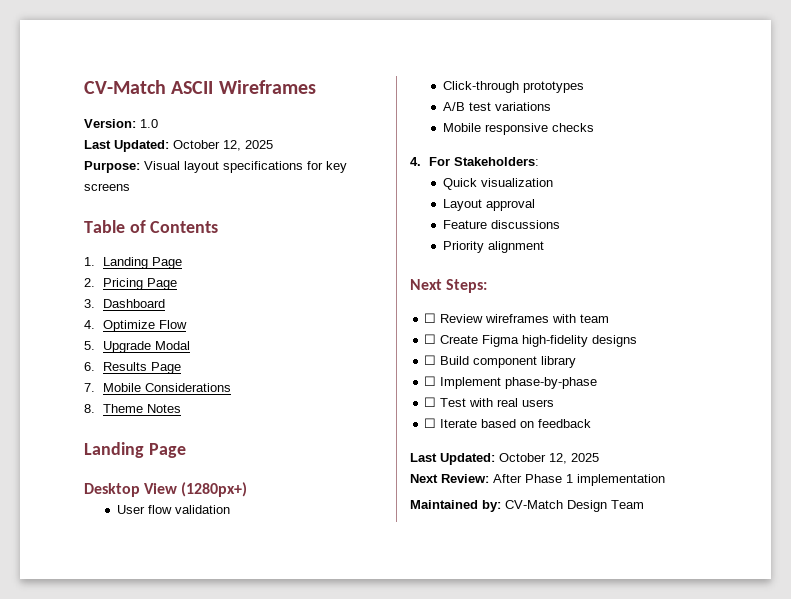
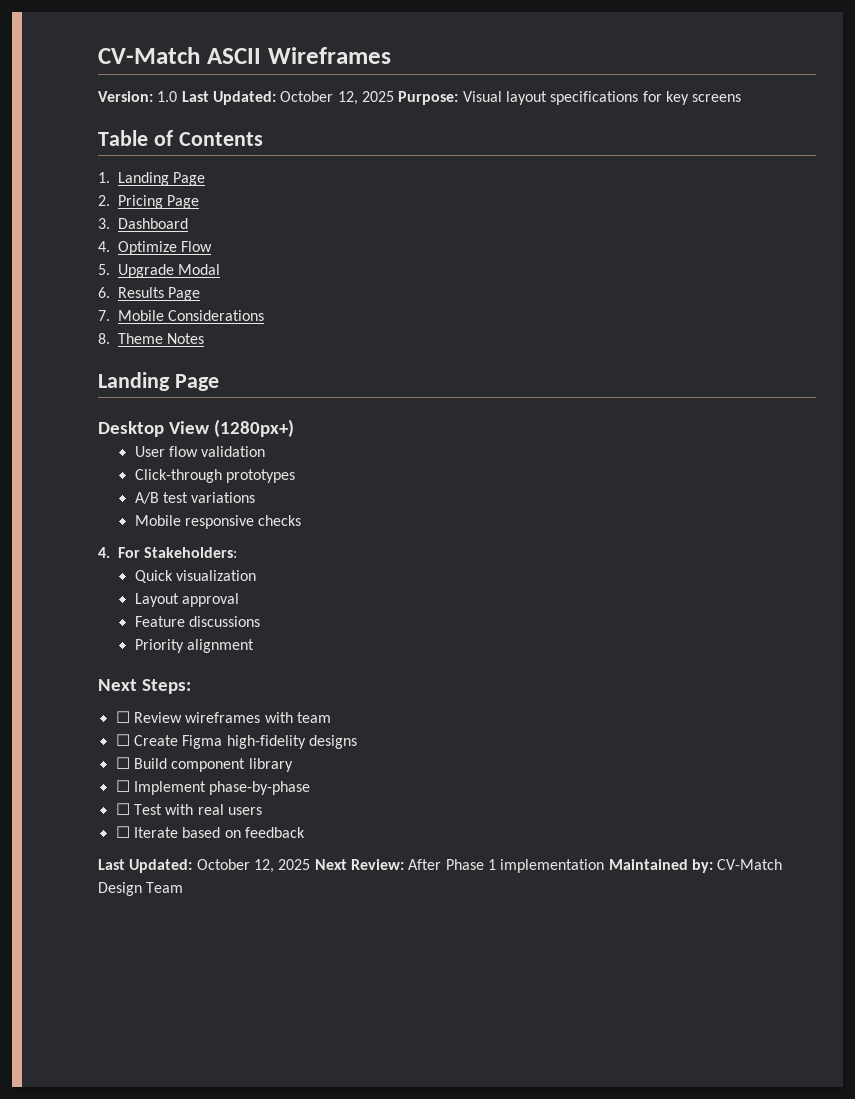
- Version: 1.0
- Last Updated: October 12, 2025
- Purpose: Visual layout specifications for key screens
+ Version: 1.0 Last Updated: October 12, 2025 Purpose: Visual layout specifications for key screens
  ☐ Iterate based on feedback
- Last Updated: October 12, 2025
- Next Review: After Phase 1 implementation
- Maintained by: CV-Match Design Team
+ Last Updated: October 12, 2025 Next Review: After Phase 1 implementation Maintained by: CV-Match Design Team

